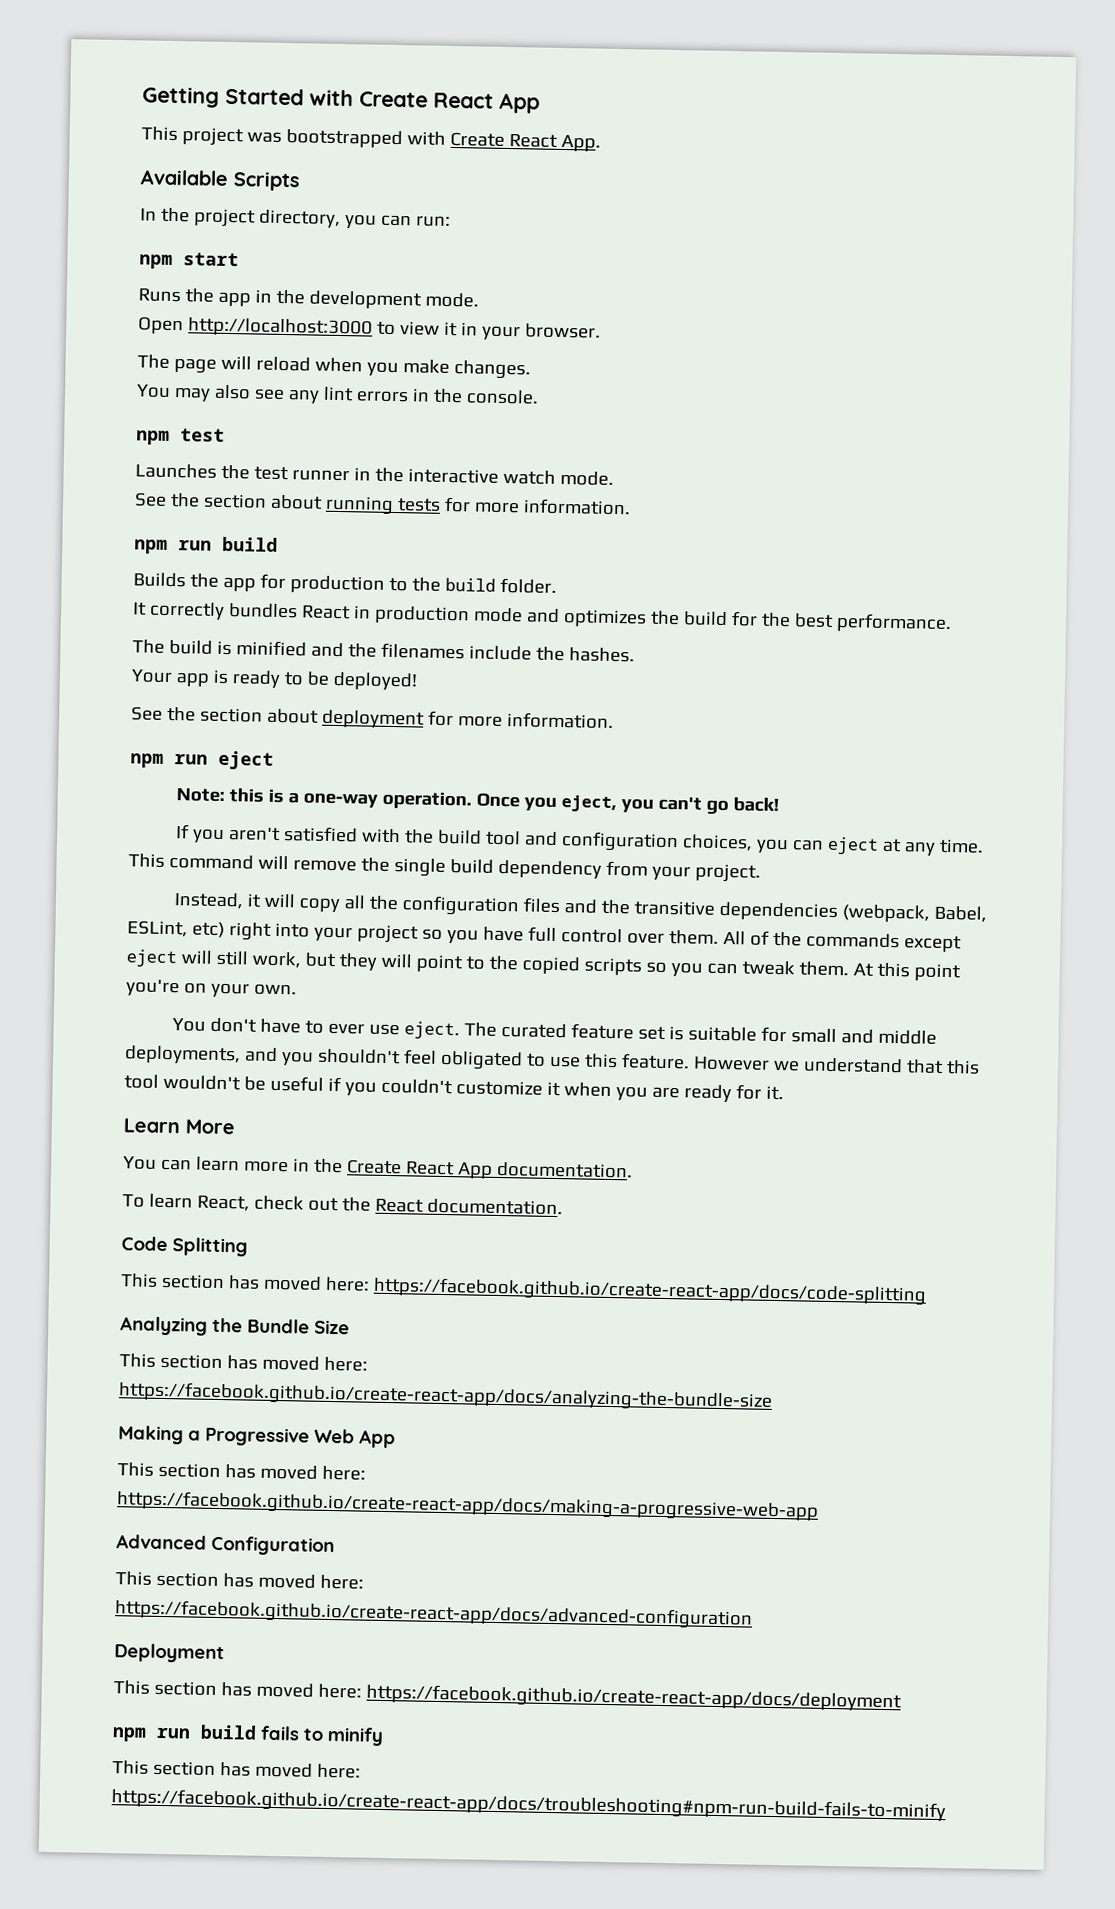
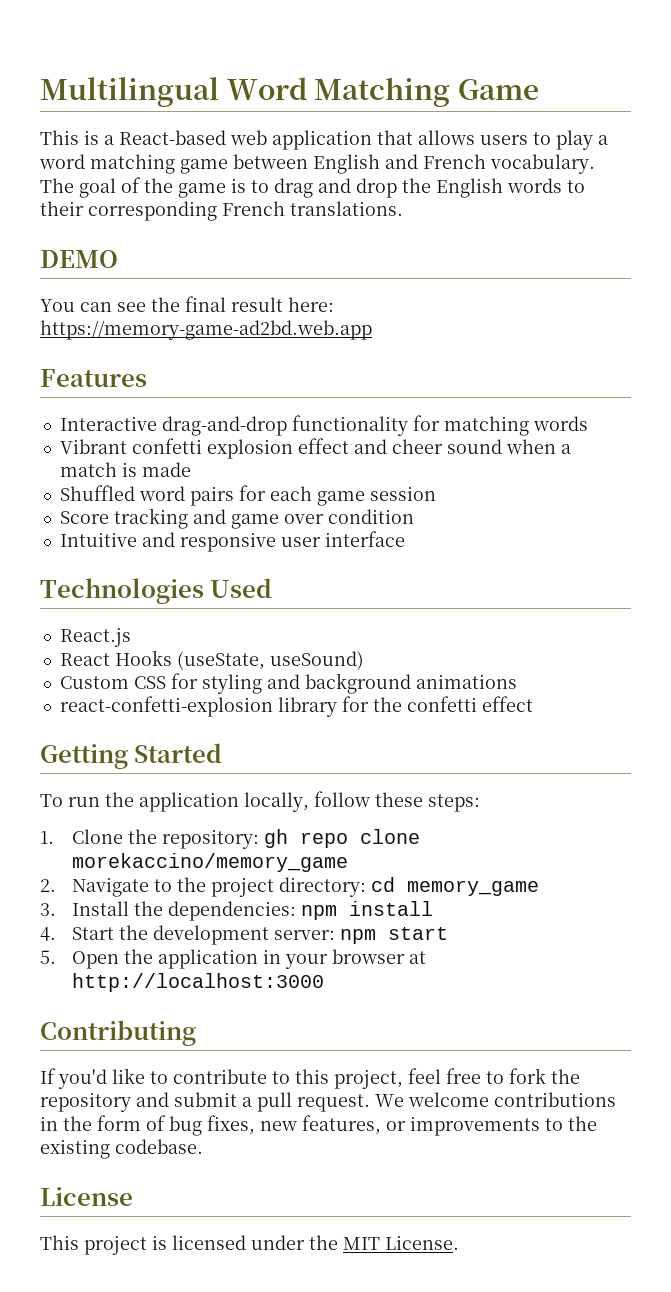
- Getting Started with Create React App
- This project was bootstrapped with Create React App.
- Available Scripts
- In the project directory, you can run:
- npm start
- Runs the app in the development mode.
- Open http://localhost:3000 to view it in your browser.
- The page will reload when you make changes.
- You may also see any lint errors in the console.
- npm test
- Launches the test runner in the interactive watch mode.
- See the section about running tests for more information.
- npm run build
- Builds the app for production to the build folder.
- It correctly bundles React in production mode and optimizes the build for the best performance.
- The build is minified and the filenames include the hashes.
- Your app is ready to be deployed!
- See the section about deployment for more information.
- npm run eject
- Note: this is a one-way operation. Once you eject, you can't go back!
- If you aren't satisfied with the build tool and configuration choices, you can eject at any time. This command will remove the single build dependency from your project.
- Instead, it will copy all the configuration files and the transitive dependencies (webpack, Babel, ESLint, etc) right into your project so you have full control over them. All of the commands except eject will still work, but they will point to the copied scripts so you can tweak them. At this point you're on your own.
- You don't have to ever use eject. The curated feature set is suitable for small and middle deployments, and you shouldn't feel obligated to use this feature. However we understand that this tool wouldn't be useful if you couldn't customize it when you are ready for it.
- Learn More
- You can learn more in the Create React App documentation.
- To learn React, check out the React documentation.
- Code Splitting
- This section has moved here: https://facebook.github.io/create-react-app/docs/code-splitting
- Analyzing the Bundle Size
- This section has moved here: https://facebook.github.io/create-react-app/docs/analyzing-the-bundle-size
- Making a Progressive Web App
- This section has moved here: https://facebook.github.io/create-react-app/docs/making-a-progressive-web-app
- Advanced Configuration
- This section has moved here: https://facebook.github.io/create-react-app/docs/advanced-configuration
- Deployment
- This section has moved here: https://facebook.github.io/create-react-app/docs/deployment
- npm run build fails to minify
- This section has moved here: https://facebook.github.io/create-react-app/docs/troubleshooting#npm-run-build-fails-to-minify
+ Multilingual Word Matching Game
+ This is a React-based web application that allows users to play a word matching game between English and French vocabulary. The goal of the game is to drag and drop the English words to their corresponding French translations.
+ DEMO
+ You can see the final result here: https://memory-game-ad2bd.web.app
+ Features
+ Interactive drag-and-drop functionality for matching words
+ Vibrant confetti explosion effect and cheer sound when a match is made
+ Shuffled word pairs for each game session
+ Score tracking and game over condition
+ Intuitive and responsive user interface
+ Technologies Used
+ React.js
+ React Hooks (useState, useSound)
+ Custom CSS for styling and background animations
+ react-confetti-explosion library for the confetti effect
+ Getting Started
+ To run the application locally, follow these steps:
+ 1. Clone the repository: gh repo clone morekaccino/memory_game
+ 2. Navigate to the project directory: cd memory_game
+ 3. Install the dependencies: npm install
+ 4. Start the development server: npm start
+ 5. Open the application in your browser at http://localhost:3000
+ Contributing
+ If you'd like to contribute to this project, feel free to fork the repository and submit a pull request. We welcome contributions in the form of bug fixes, new features, or improvements to the existing codebase.
+ License
+ This project is licensed under the MIT License.

